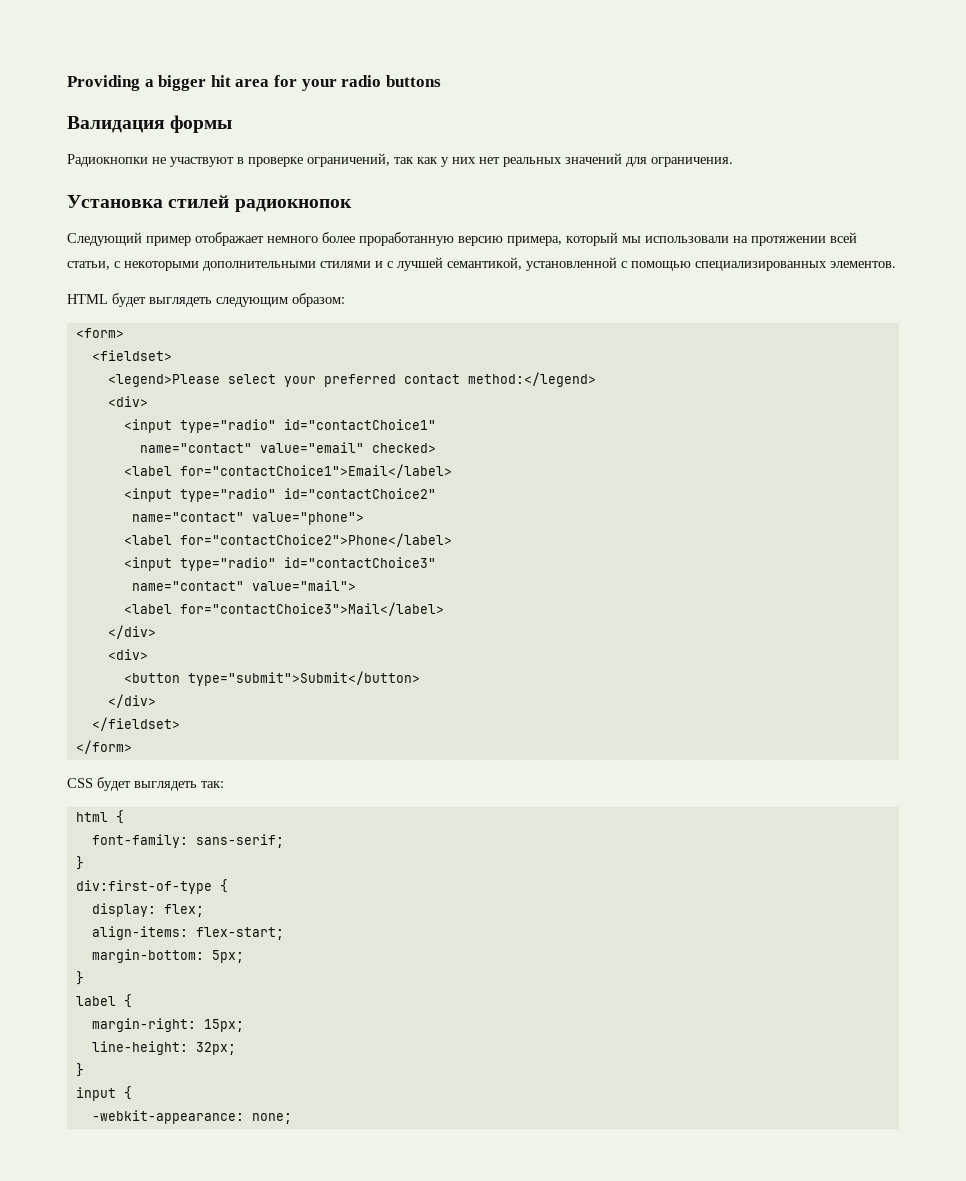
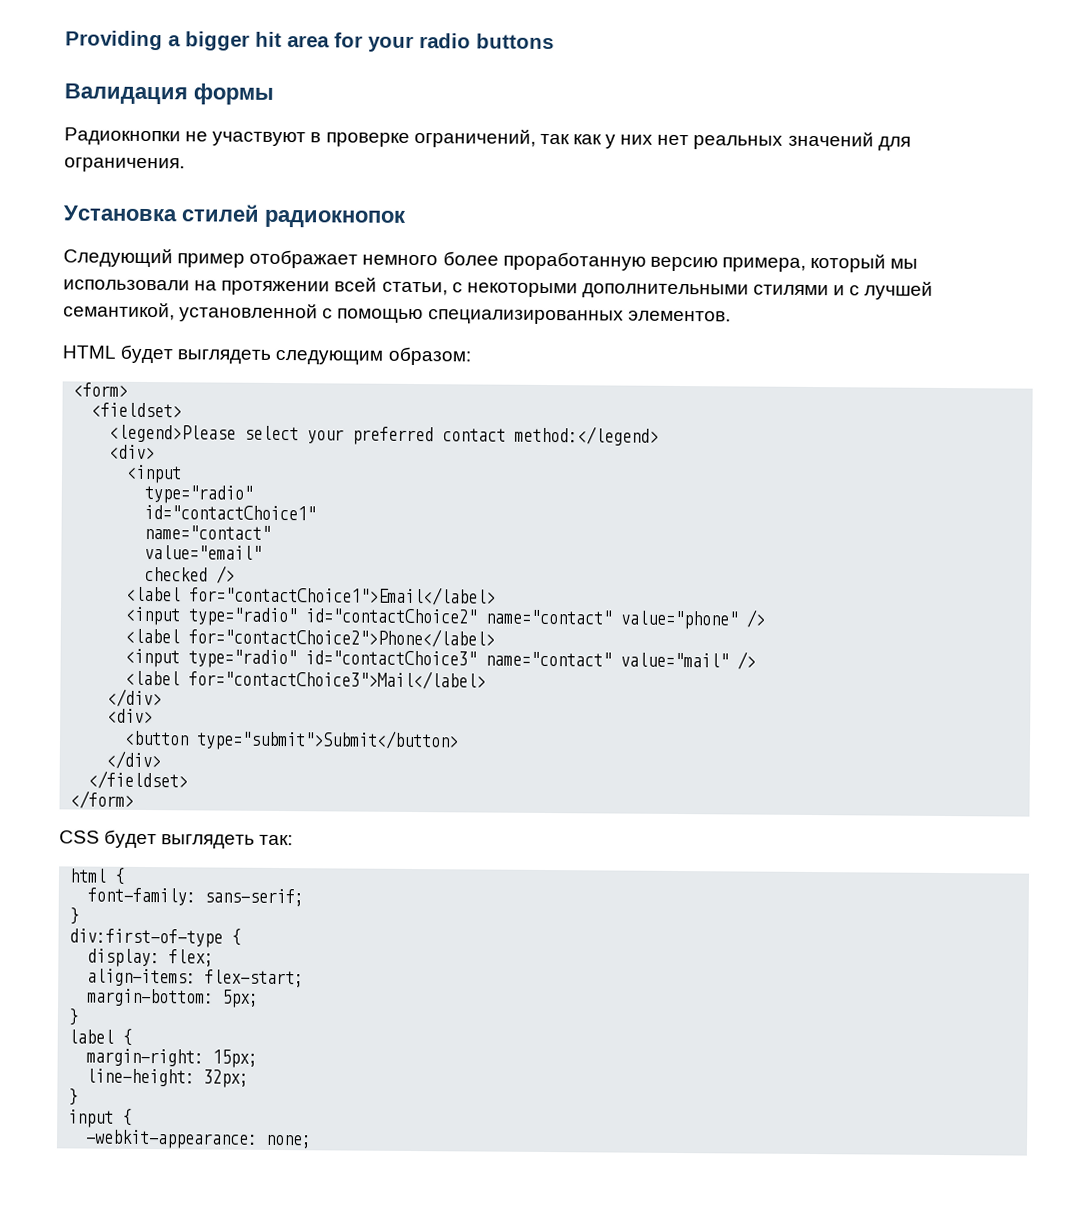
  <legend>Please select your preferred contact method:</legend>
  <div>
- <input type="radio" id="contactChoice1"
- name="contact" value="email" checked>
+ <input
+ type="radio"
+ id="contactChoice1"
+ name="contact"
+ value="email"
+ checked />
- <input type="radio" id="contactChoice2"
- name="contact" value="phone">
+ <input type="radio" id="contactChoice2" name="contact" value="phone" />
- <input type="radio" id="contactChoice3"
- name="contact" value="mail">
+ <input type="radio" id="contactChoice3" name="contact" value="mail" />

